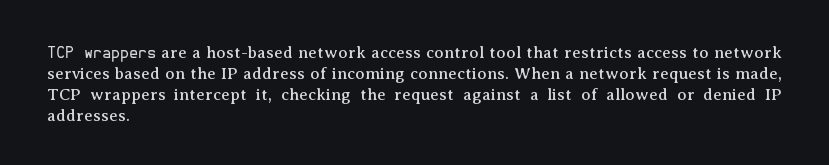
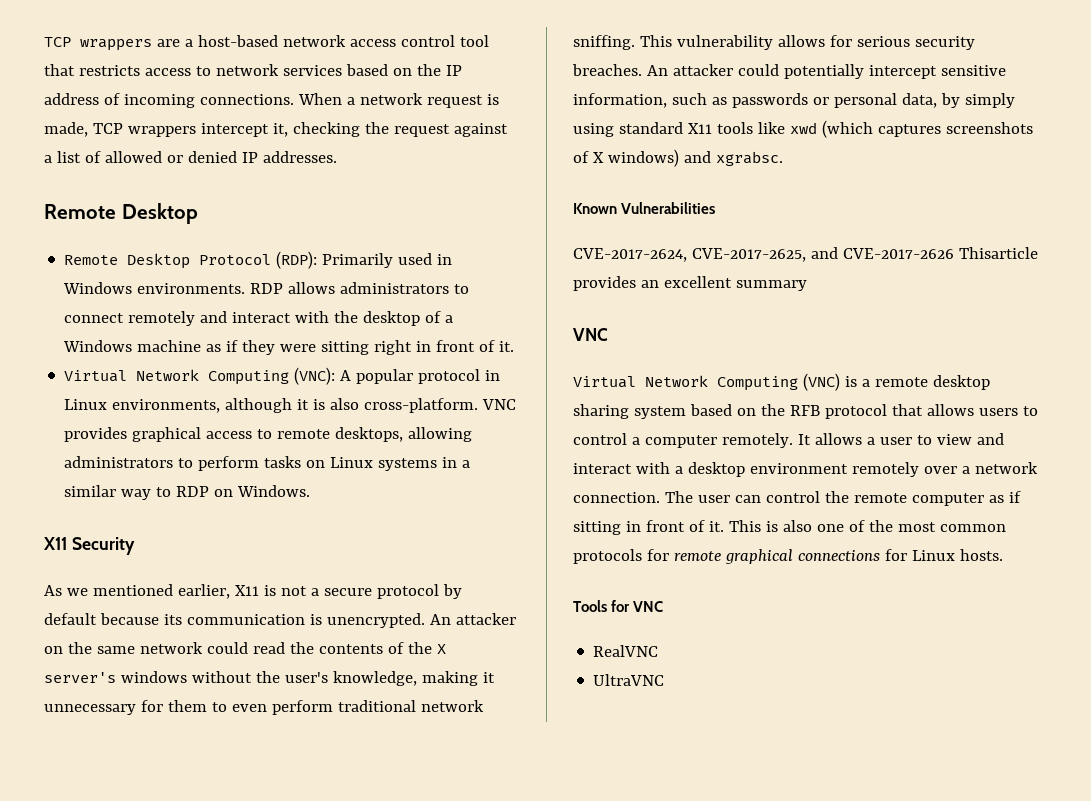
  When a network request is made, TCP wrappers intercept it, checking the request against a list of allowed or denied IP addresses.
+ Remote Desktop
+ Remote Desktop Protocol (RDP): Primarily used in Windows environments. RDP allows administrators to connect remotely and interact with the desktop of a Windows machine as if they were sitting right in front of it.
+ Virtual Network Computing (VNC): A popular protocol in Linux environments, although it is also cross-platform. VNC provides graphical access to remote desktops, allowing administrators to perform tasks on Linux systems in a similar way to RDP on Windows.
+ X11 Security
+ As we mentioned earlier, X11 is not a secure protocol by default because its communication is unencrypted. An attacker on the same network could read the contents of the X server's windows without the user's knowledge, making it unnecessary for them to even perform traditional network sniffing. This vulnerability allows for serious security breaches. An attacker could potentially intercept sensitive information, such as passwords or personal data, by simply using standard X11 tools like xwd (which captures screenshots of X windows) and xgrabsc.
+ Known Vulnerabilities
+ CVE-2017-2624, CVE-2017-2625, and CVE-2017-2626 Thisarticle provides an excellent summary
+ VNC
+ Virtual Network Computing (VNC) is a remote desktop sharing system based on the RFB protocol that allows users to control a computer remotely. It allows a user to view and interact with a desktop environment remotely over a network connection. The user can control the remote computer as if sitting in front of it. This is also one of the most common protocols for remote graphical connections for Linux hosts.
+ Tools for VNC
+ RealVNC
+ UltraVNC

